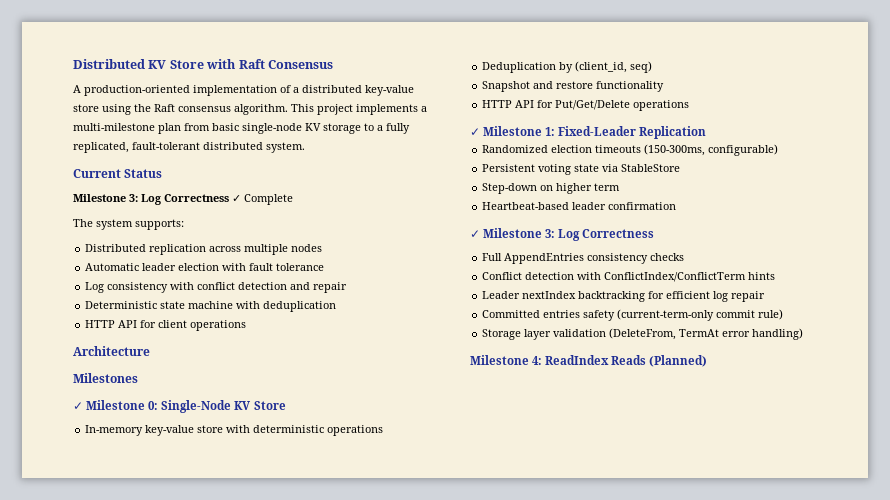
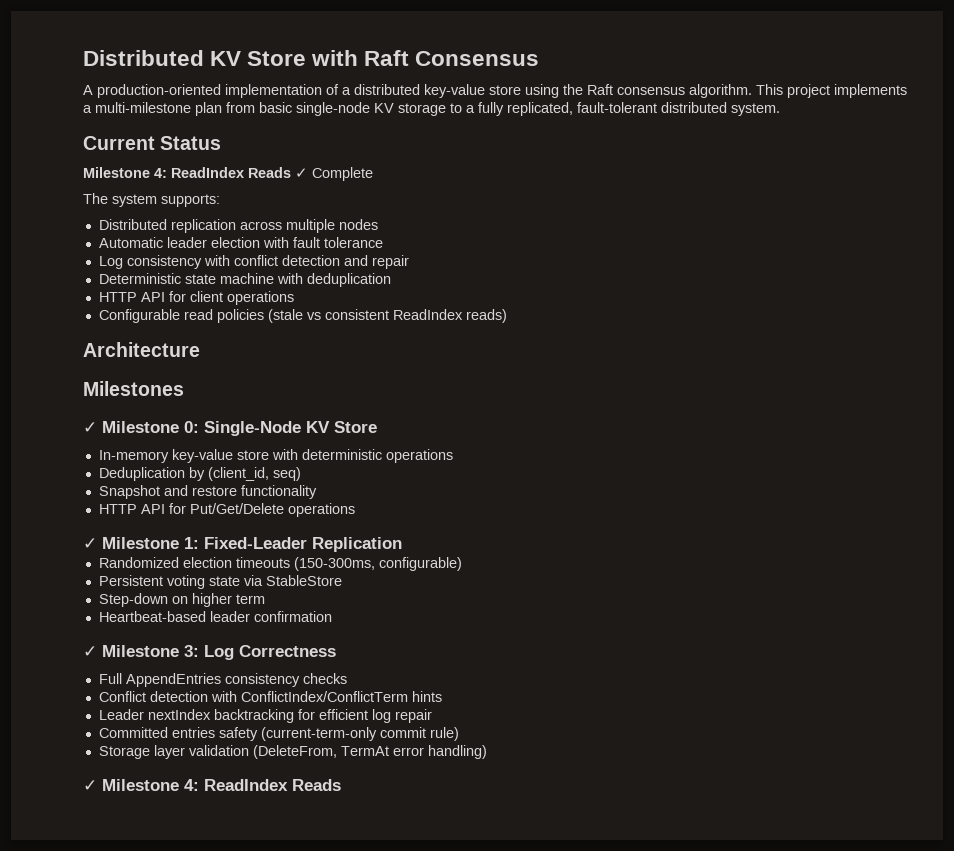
- Milestone 3: Log Correctness ✓ Complete
+ Milestone 4: ReadIndex Reads ✓ Complete
+ Configurable read policies (stale vs consistent ReadIndex reads)
- Milestone 4: ReadIndex Reads (Planned)
+ ✓ Milestone 4: ReadIndex Reads

